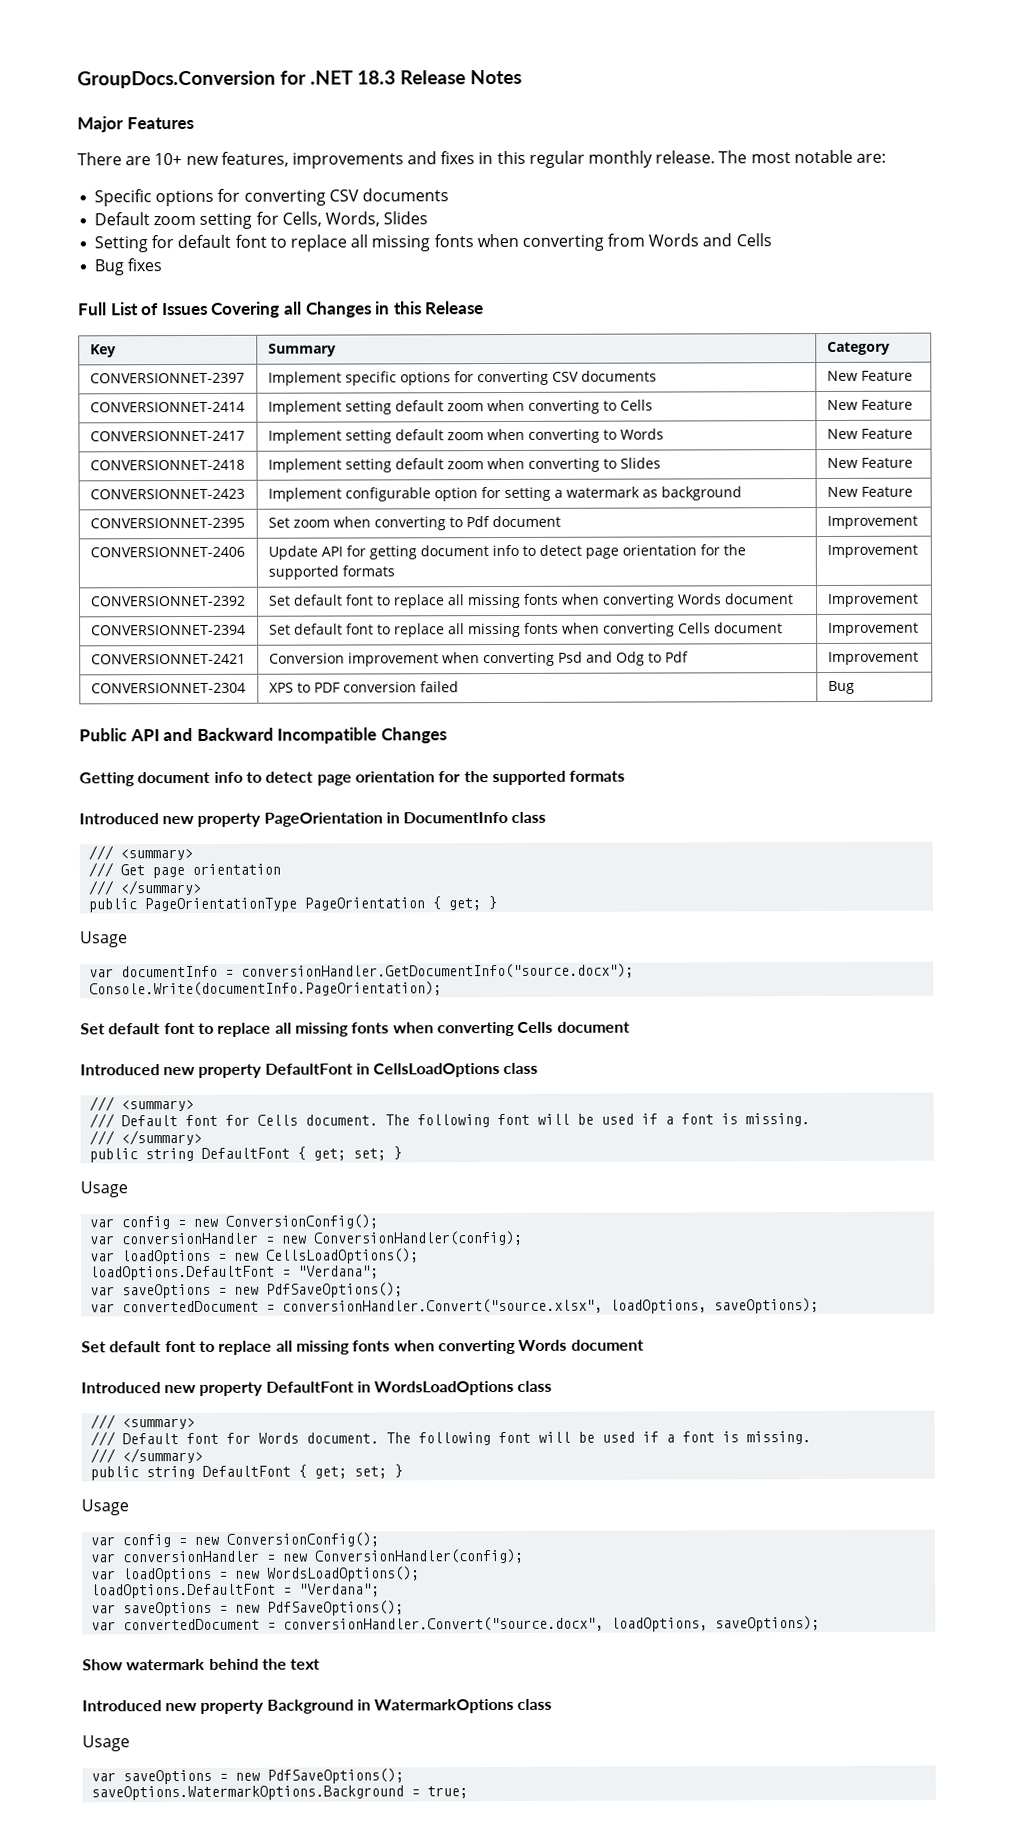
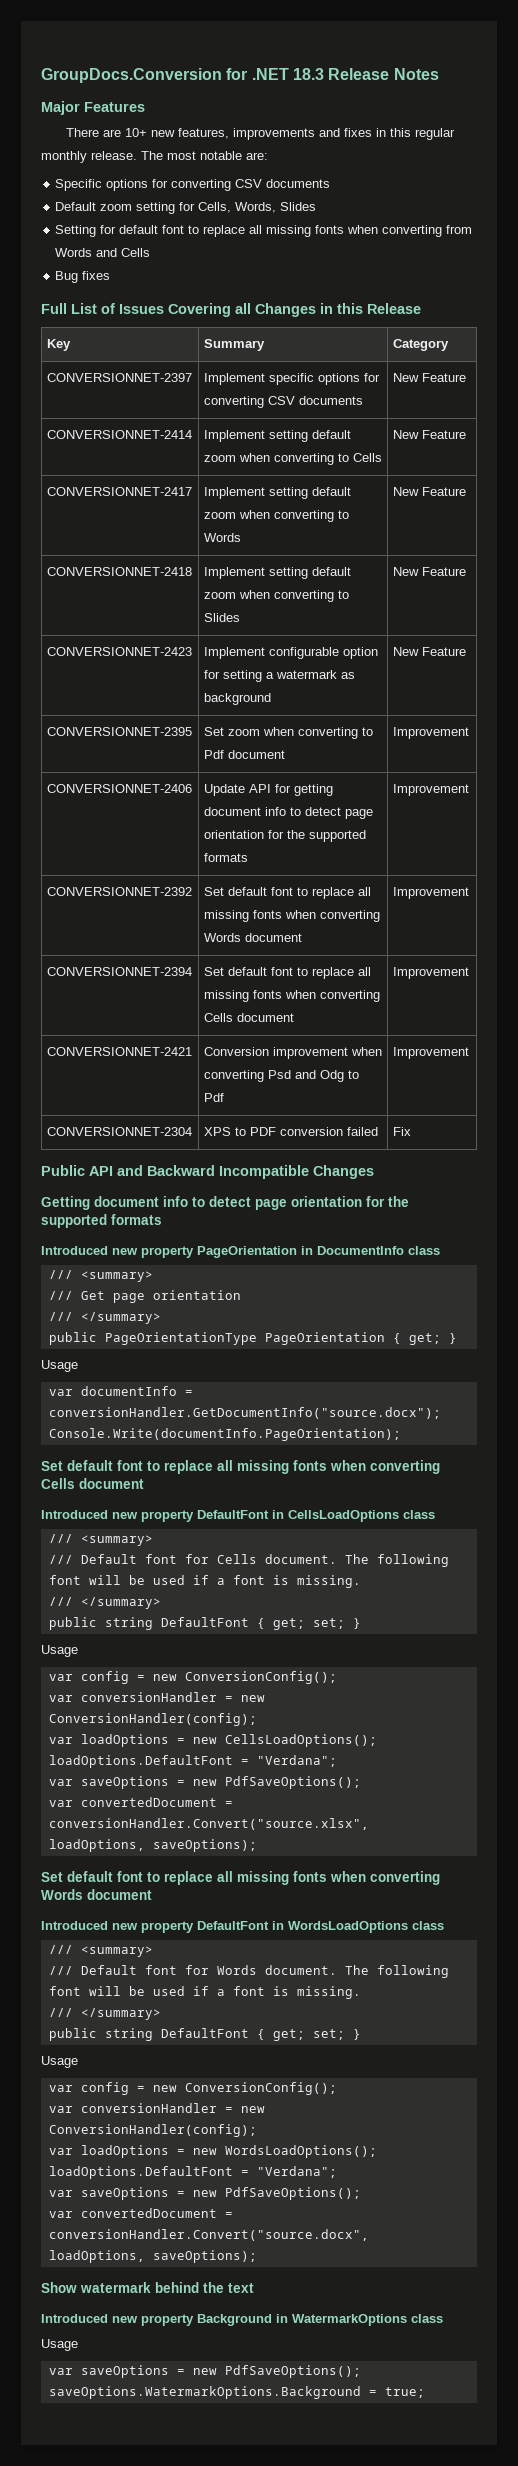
- CONVERSIONNET-2304 | XPS to PDF conversion failed | Bug
+ CONVERSIONNET-2304 | XPS to PDF conversion failed | Fix

